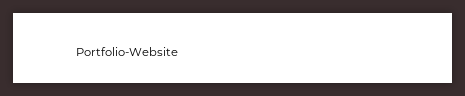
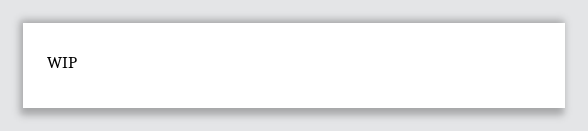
- Portfolio-Website
+ WIP

